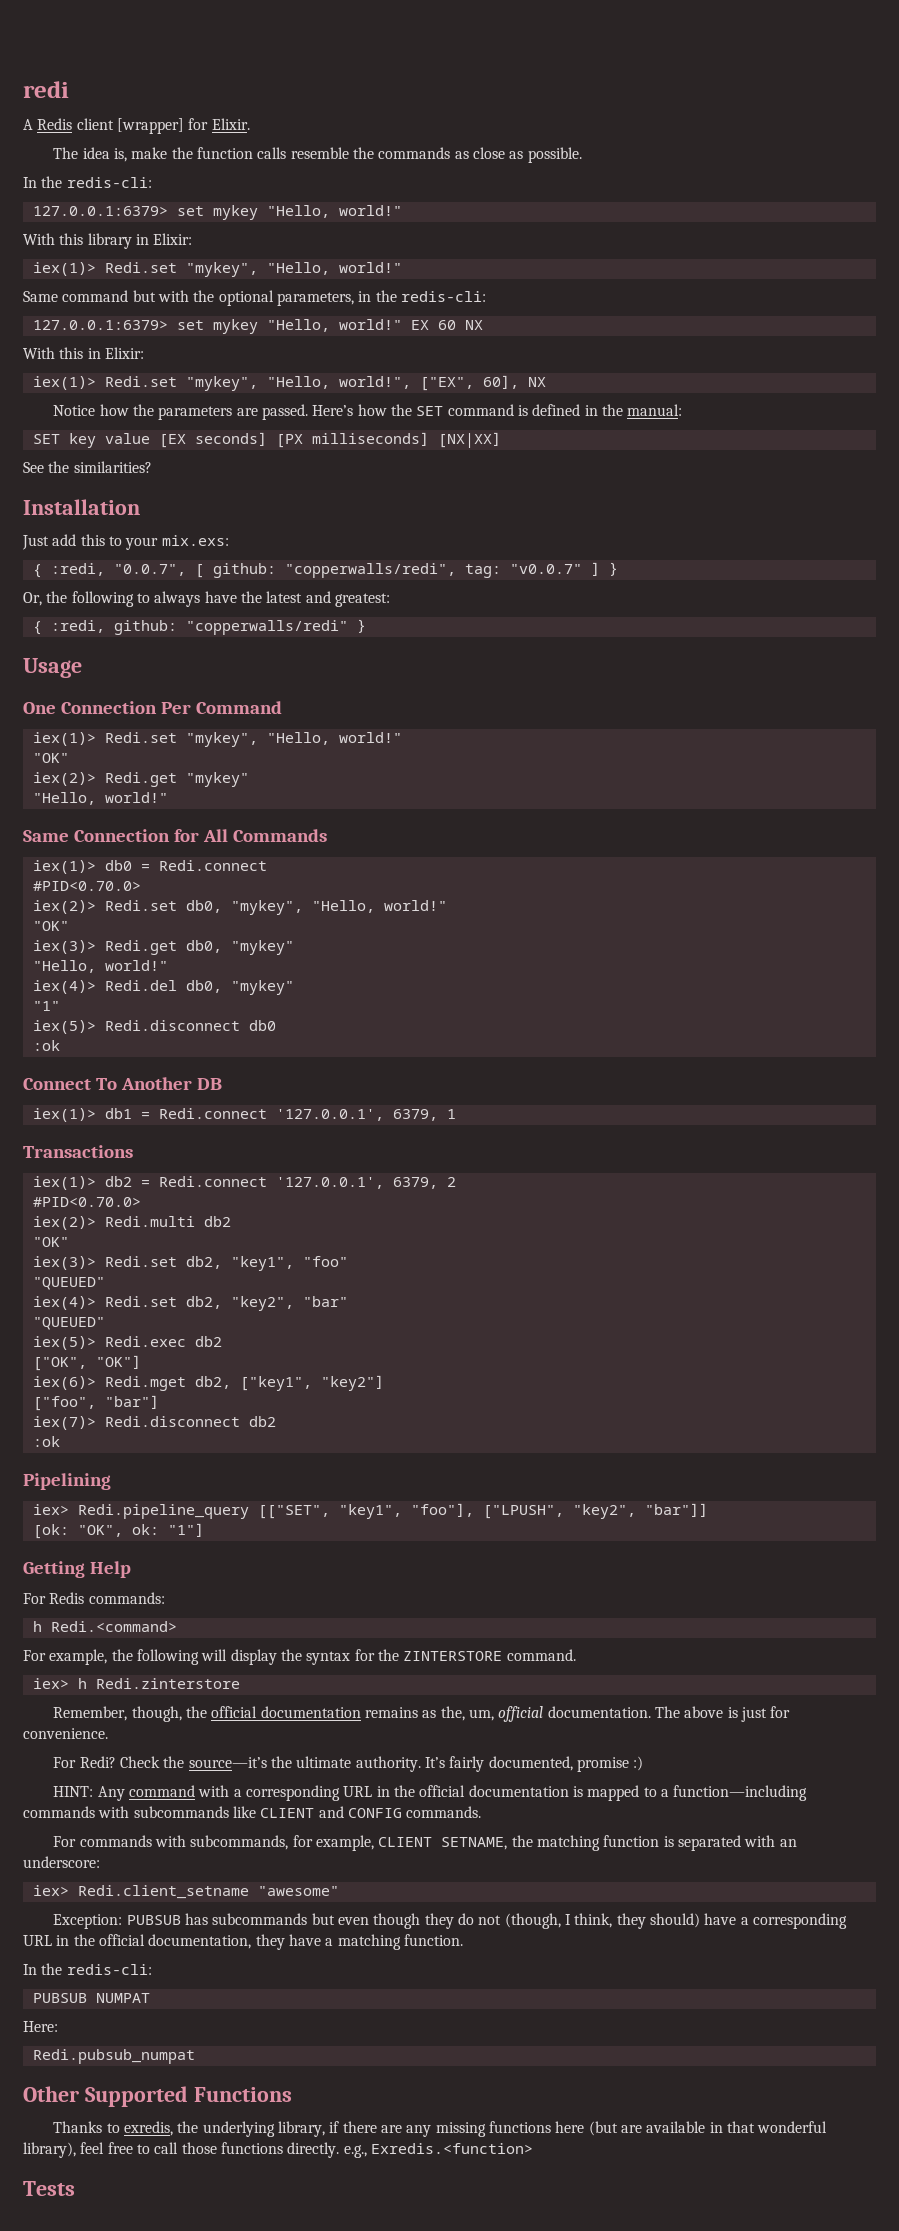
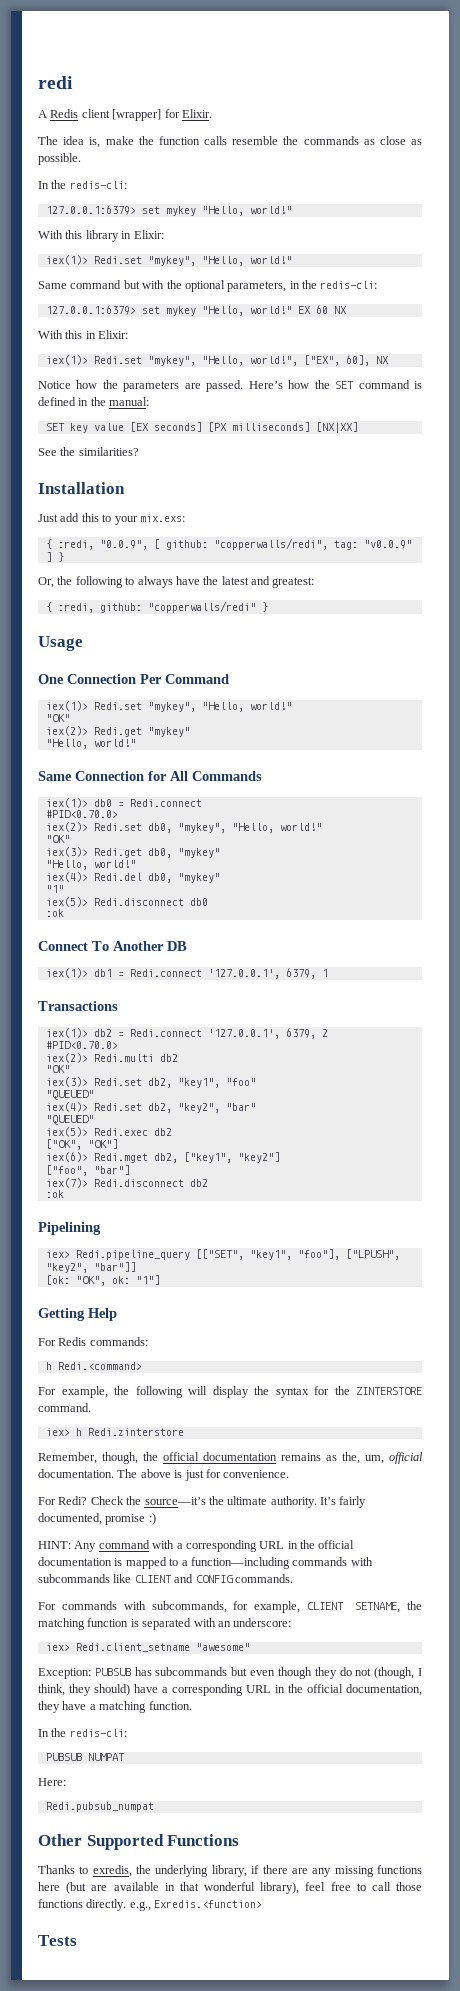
- { :redi, "0.0.7", [ github: "copperwalls/redi", tag: "v0.0.7" ] }
+ { :redi, "0.0.9", [ github: "copperwalls/redi", tag: "v0.0.9" ] }

